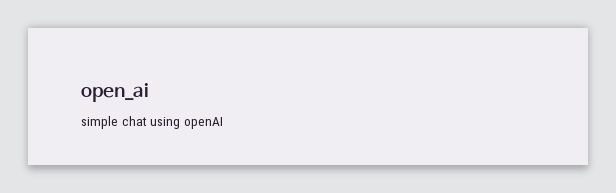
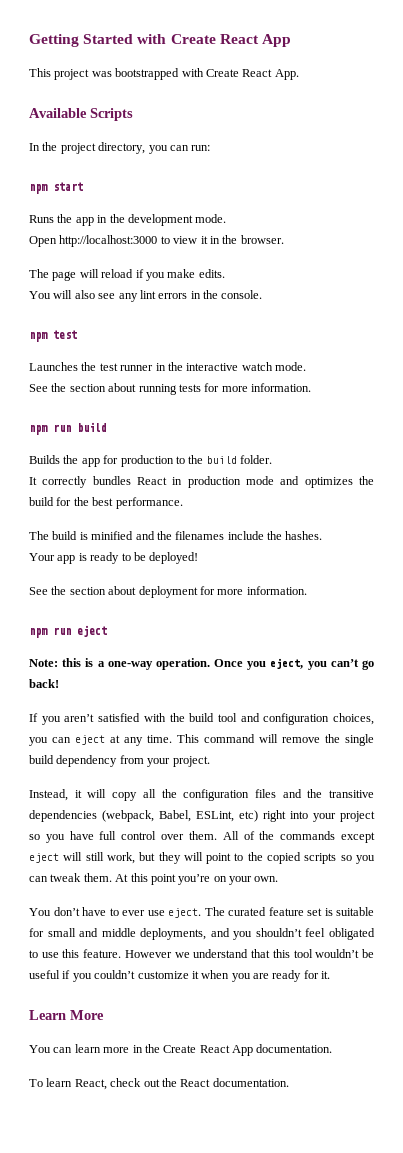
- open_ai
- simple chat using openAI
+ Getting Started with Create React App
+ This project was bootstrapped with Create React App.
+ Available Scripts
+ In the project directory, you can run:
+ npm start
+ Runs the app in the development mode.
+ Open http://localhost:3000 to view it in the browser.
+ The page will reload if you make edits.
+ You will also see any lint errors in the console.
+ npm test
+ Launches the test runner in the interactive watch mode.
+ See the section about running tests for more information.
+ npm run build
+ Builds the app for production to the build folder.
+ It correctly bundles React in production mode and optimizes the build for the best performance.
+ The build is minified and the filenames include the hashes.
+ Your app is ready to be deployed!
+ See the section about deployment for more information.
+ npm run eject
+ Note: this is a one-way operation. Once you eject, you can’t go back!
+ If you aren’t satisfied with the build tool and configuration choices, you can eject at any time. This command will remove the single build dependency from your project.
+ Instead, it will copy all the configuration files and the transitive dependencies (webpack, Babel, ESLint, etc) right into your project so you have full control over them. All of the commands except eject will still work, but they will point to the copied scripts so you can tweak them. At this point you’re on your own.
+ You don’t have to ever use eject. The curated feature set is suitable for small and middle deployments, and you shouldn’t feel obligated to use this feature. However we understand that this tool wouldn’t be useful if you couldn’t customize it when you are ready for it.
+ Learn More
+ You can learn more in the Create React App documentation.
+ To learn React, check out the React documentation.

